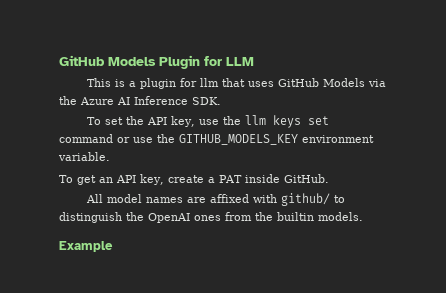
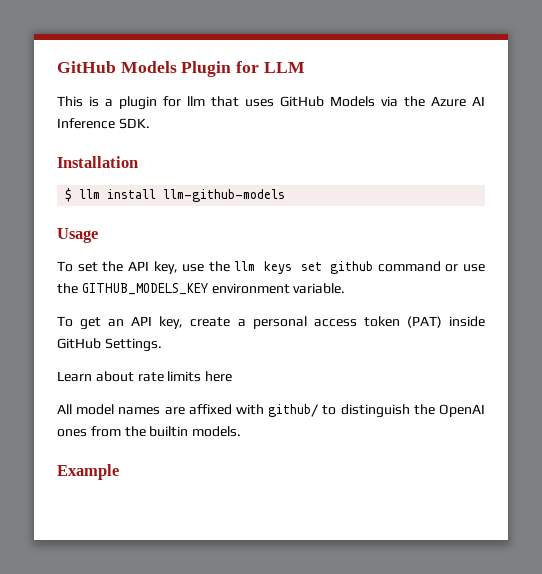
+ Installation
+ $ llm install llm-github-models
+ Usage
- To set the API key, use the llm keys set command or use the GITHUB_MODELS_KEY environment variable.
+ To set the API key, use the llm keys set github command or use the GITHUB_MODELS_KEY environment variable.
- To get an API key, create a PAT inside GitHub.
+ To get an API key, create a personal access token (PAT) inside GitHub Settings.
+ Learn about rate limits here

